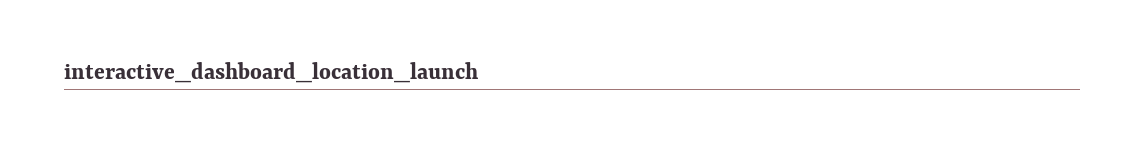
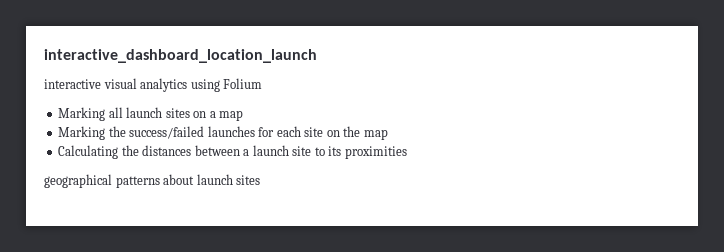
+ interactive visual analytics using Folium
+ Marking all launch sites on a map
+ Marking the success/failed launches for each site on the map
+ Calculating the distances between a launch site to its proximities
+ geographical patterns about launch sites

